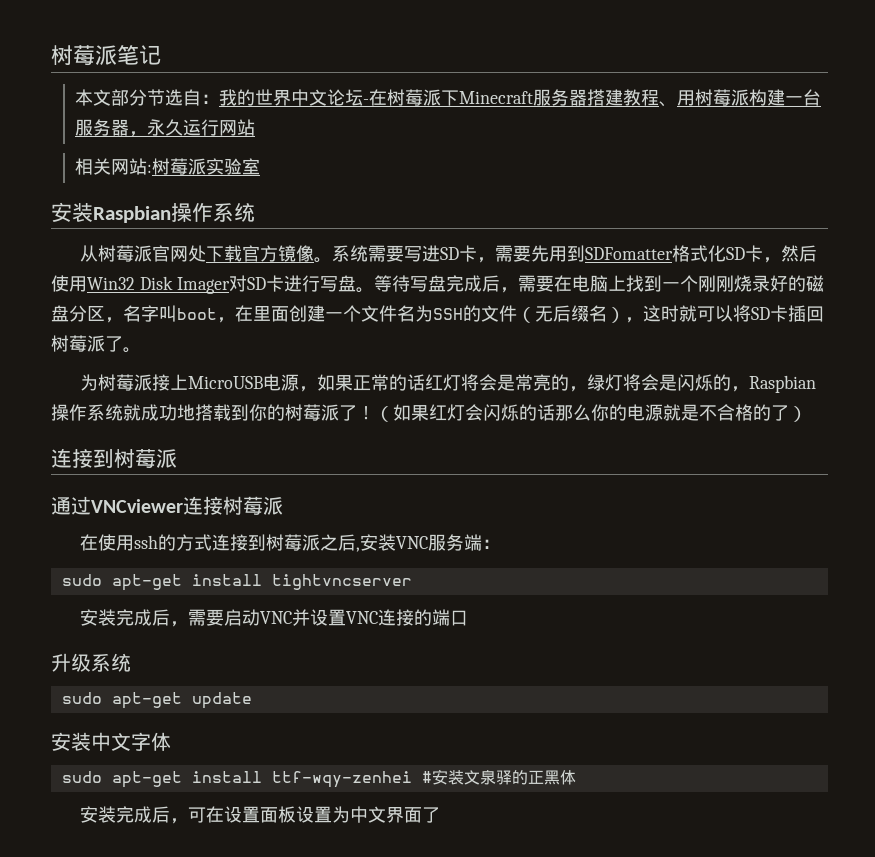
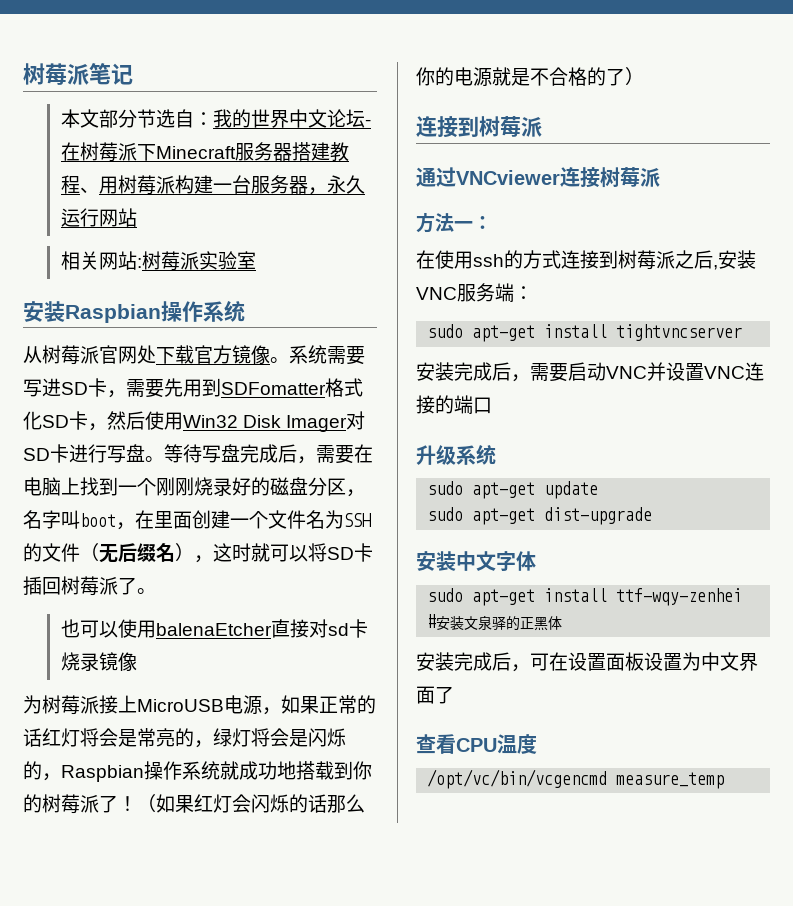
+ 也可以使用balenaEtcher直接对sd卡烧录镜像
+ 方法一：
+ sudo apt-get dist-upgrade
+ 查看CPU温度
+ /opt/vc/bin/vcgencmd measure_temp

